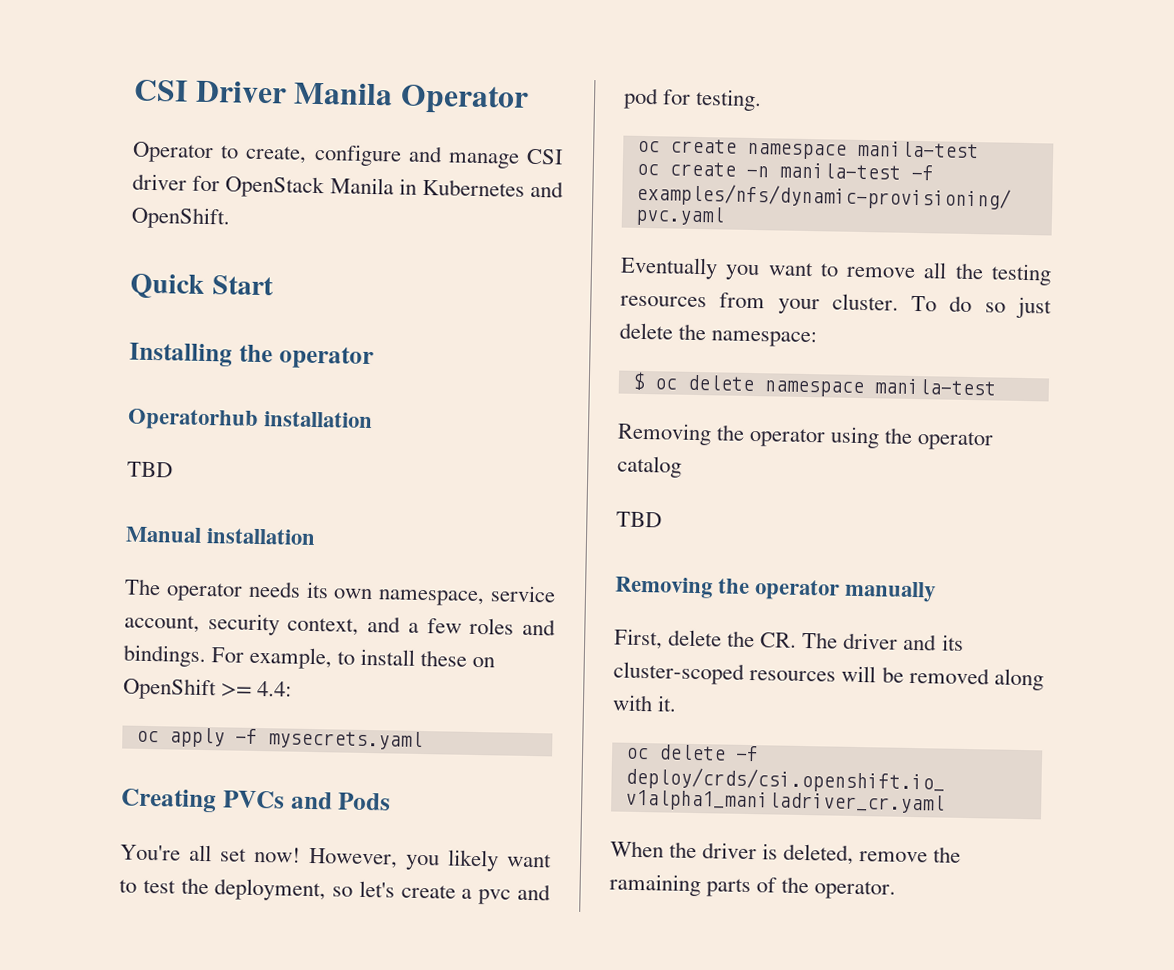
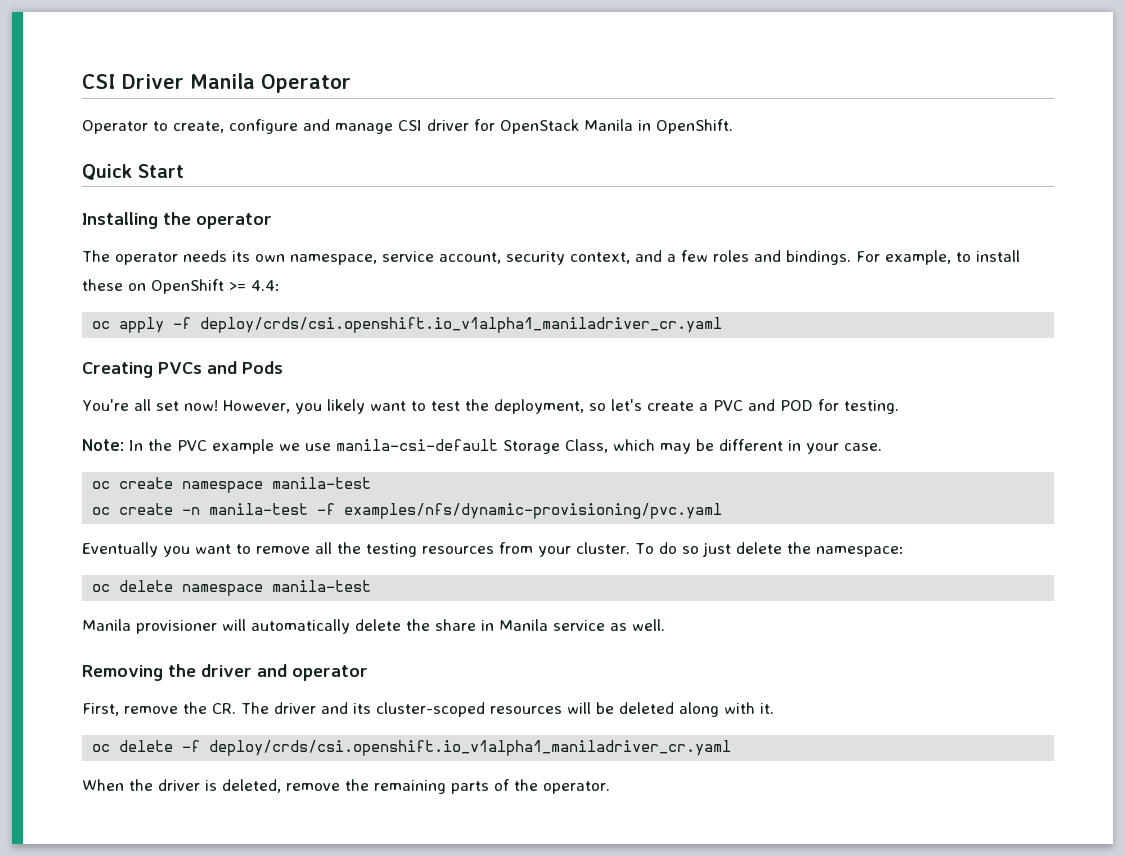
- Operator to create, configure and manage CSI driver for OpenStack Manila in Kubernetes and OpenShift.
+ Operator to create, configure and manage CSI driver for OpenStack Manila in OpenShift.
- Operatorhub installation
- TBD
- Manual installation
- oc apply -f mysecrets.yaml
+ oc apply -f deploy/crds/csi.openshift.io_v1alpha1_maniladriver_cr.yaml
- However, you likely want to test the deployment, so let's create a pvc and pod for testing.
+ However, you likely want to test the deployment, so let's create a PVC and POD for testing.
+ Note: In the PVC example we use manila-csi-default Storage Class, which may be different in your case.
- $ oc delete namespace manila-test
+ oc delete namespace manila-test
- Removing the operator using the operator catalog
- TBD
- Removing the operator manually
+ Manila provisioner will automatically delete the share in Manila service as well.
+ Removing the driver and operator
- First, delete the CR. The driver and its cluster-scoped resources will be removed along with it.
+ First, remove the CR. The driver and its cluster-scoped resources will be deleted along with it.
- When the driver is deleted, remove the ramaining parts of the operator.
+ When the driver is deleted, remove the remaining parts of the operator.

